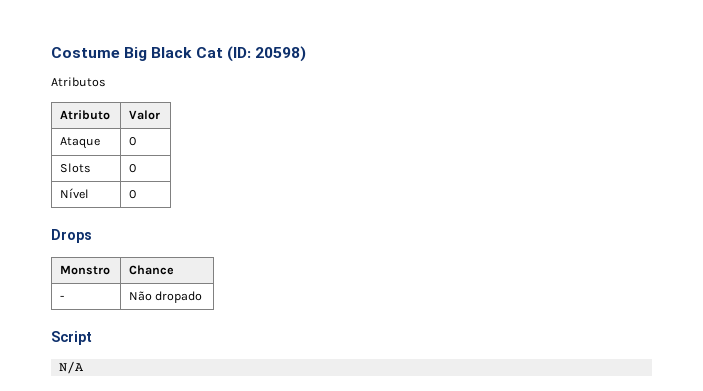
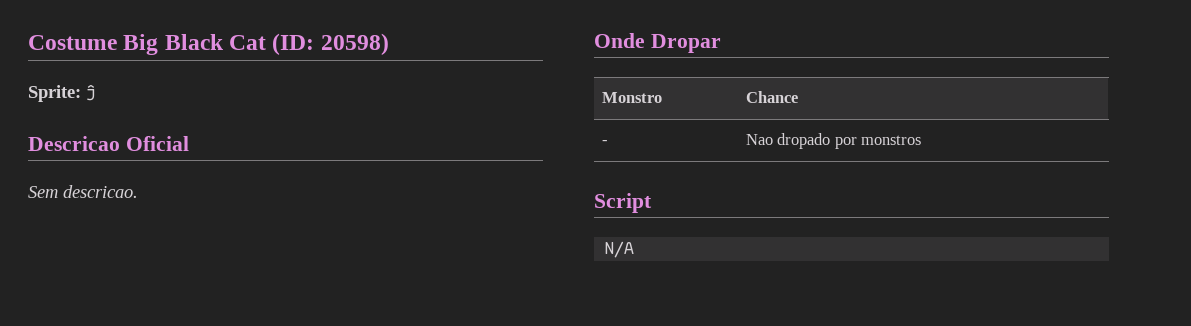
- Atributos
- Atributo | Valor
- Ataque | 0
- Slots | 0
- Nível | 0
- Drops
+ Sprite: ĵ
+ Descricao Oficial
+ Sem descricao.
+ Onde Dropar
- - | Não dropado
+ - | Nao dropado por monstros

